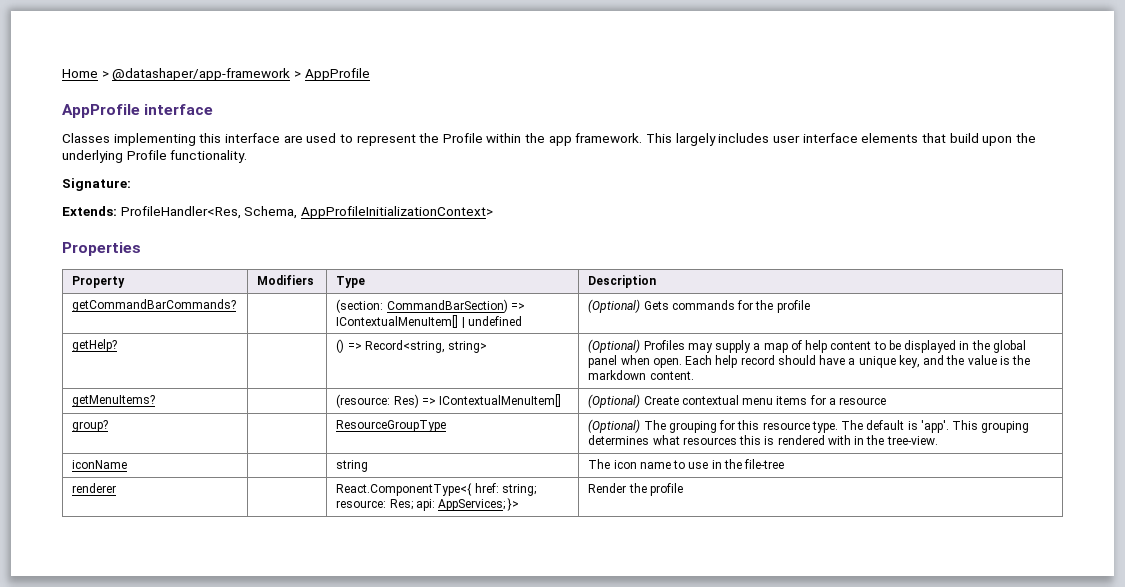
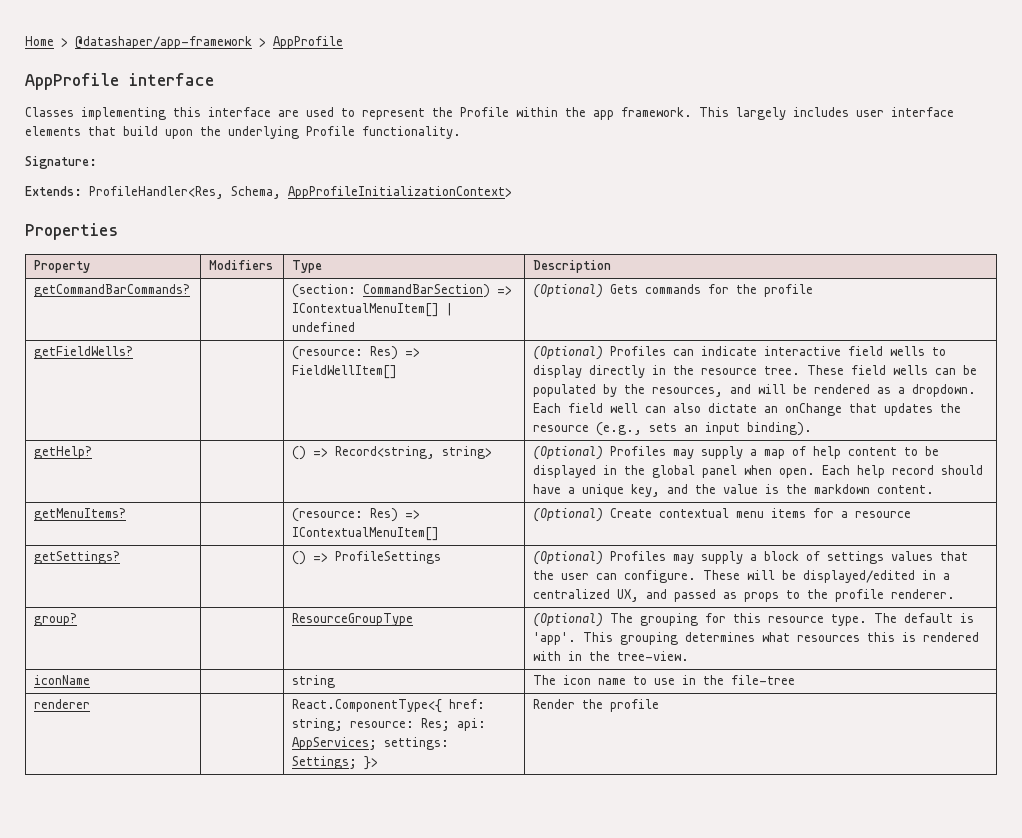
+ getFieldWells? | | (resource: Res) => FieldWellItem[] | (Optional) Profiles can indicate interactive field wells to display directly in the resource tree. These field wells can be populated by the resources, and will be rendered as a dropdown. Each field well can also dictate an onChange that updates the resource (e.g., sets an input binding).
+ getSettings? | | () => ProfileSettings | (Optional) Profiles may supply a block of settings values that the user can configure. These will be displayed/edited in a centralized UX, and passed as props to the profile renderer.
- renderer | | React.ComponentType<{ href: string; resource: Res; api: AppServices; }> | Render the profile
+ renderer | | React.ComponentType<{ href: string; resource: Res; api: AppServices; settings: Settings; }> | Render the profile

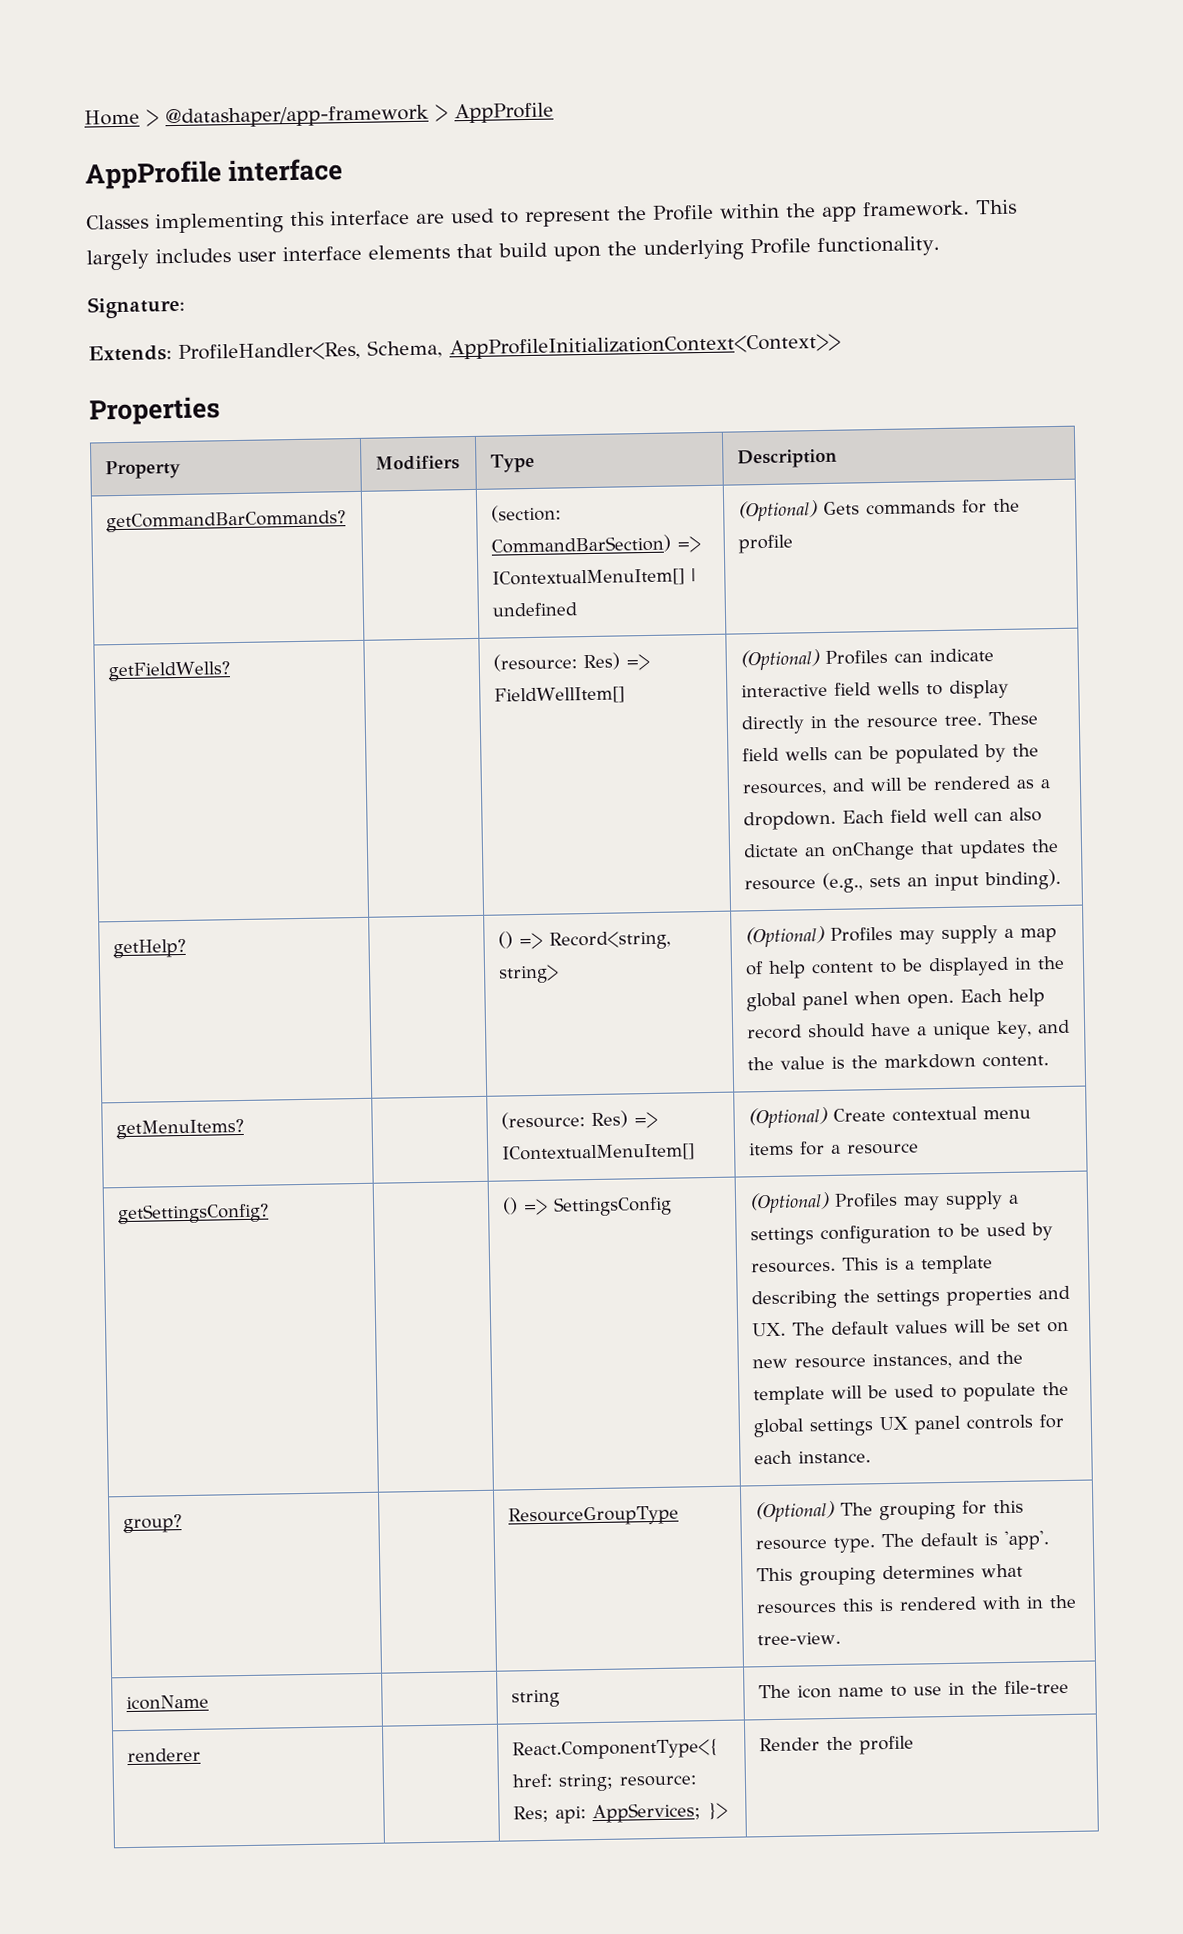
- Extends: ProfileHandler<Res, Schema, AppProfileInitializationContext>
+ Extends: ProfileHandler<Res, Schema, AppProfileInitializationContext<Context>>
- getSettings? | | () => ProfileSettings | (Optional) Profiles may supply a block of settings values that the user can configure. These will be displayed/edited in a centralized UX, and passed as props to the profile renderer.
+ getSettingsConfig? | | () => SettingsConfig | (Optional) Profiles may supply a settings configuration to be used by resources. This is a template describing the settings properties and UX. The default values will be set on new resource instances, and the template will be used to populate the global settings UX panel controls for each instance.
- renderer | | React.ComponentType<{ href: string; resource: Res; api: AppServices; settings: Settings; }> | Render the profile
+ renderer | | React.ComponentType<{ href: string; resource: Res; api: AppServices; }> | Render the profile

